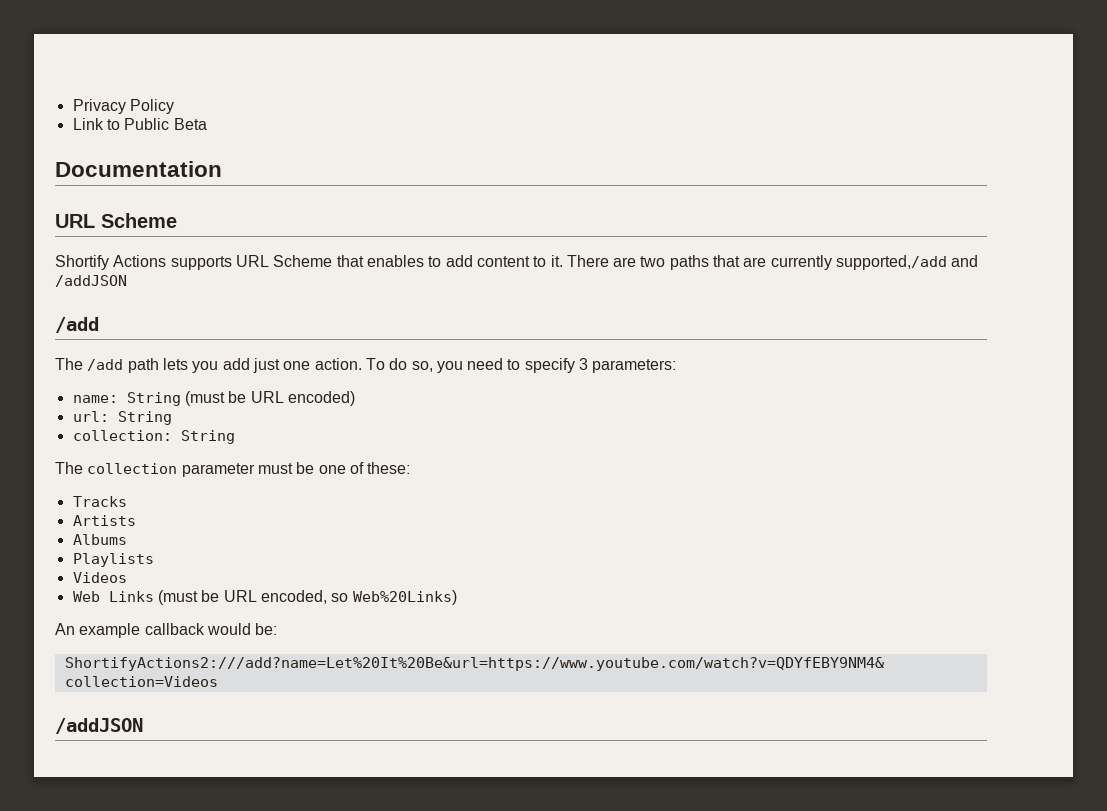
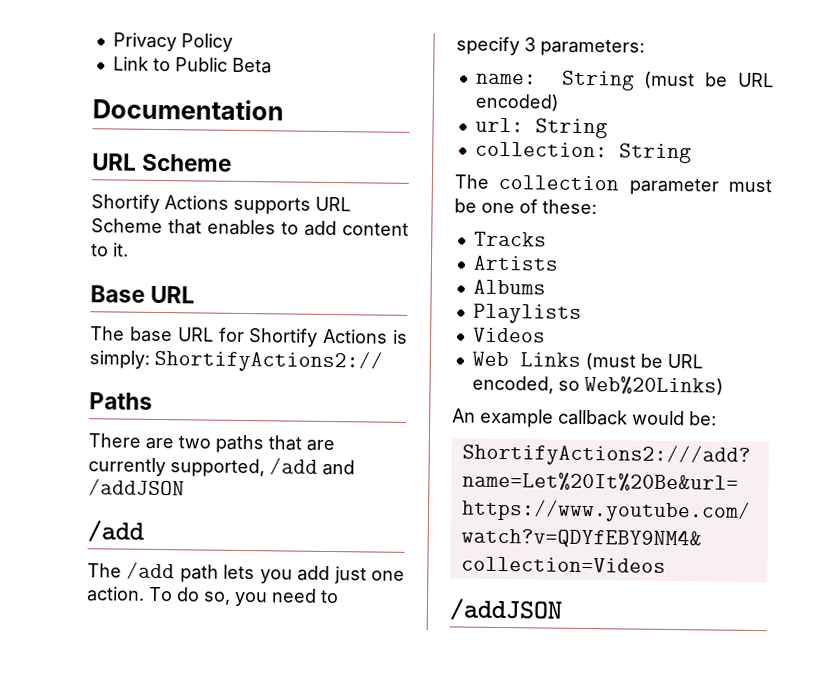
- Shortify Actions supports URL Scheme that enables to add content to it. There are two paths that are currently supported,/add and /addJSON
+ Shortify Actions supports URL Scheme that enables to add content to it.
+ Base URL
+ The base URL for Shortify Actions is simply: ShortifyActions2://
+ Paths
+ There are two paths that are currently supported, /add and /addJSON

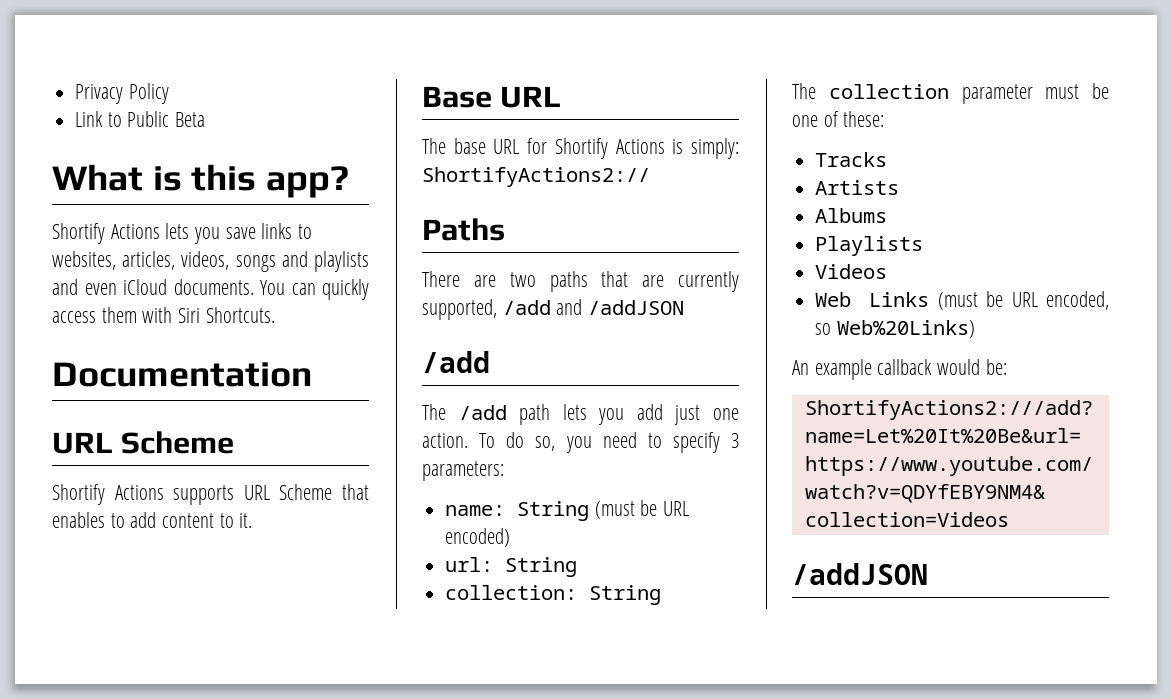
+ What is this app?
+ Shortify Actions lets you save links to websites, articles, videos, songs and playlists and even iCloud documents. You can quickly access them with Siri Shortcuts.

